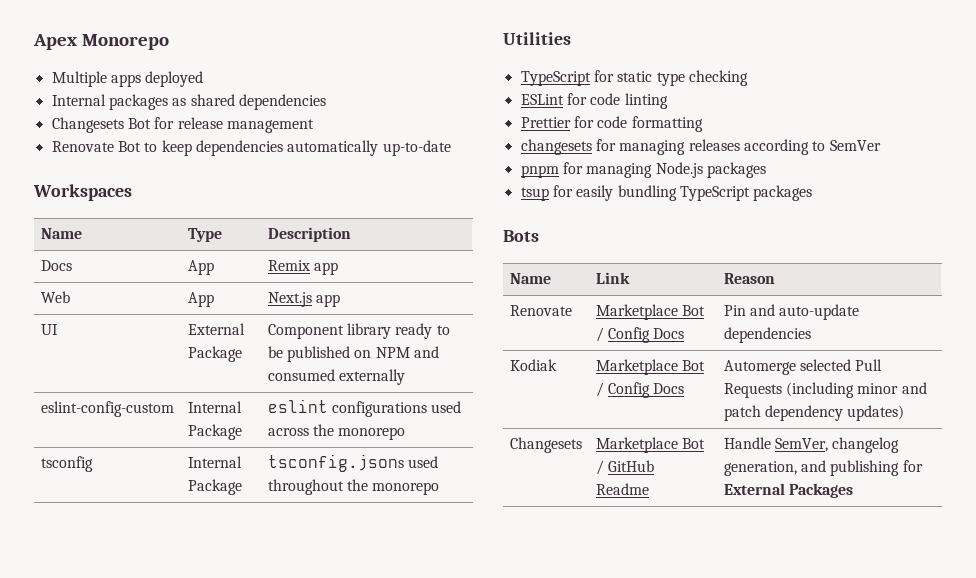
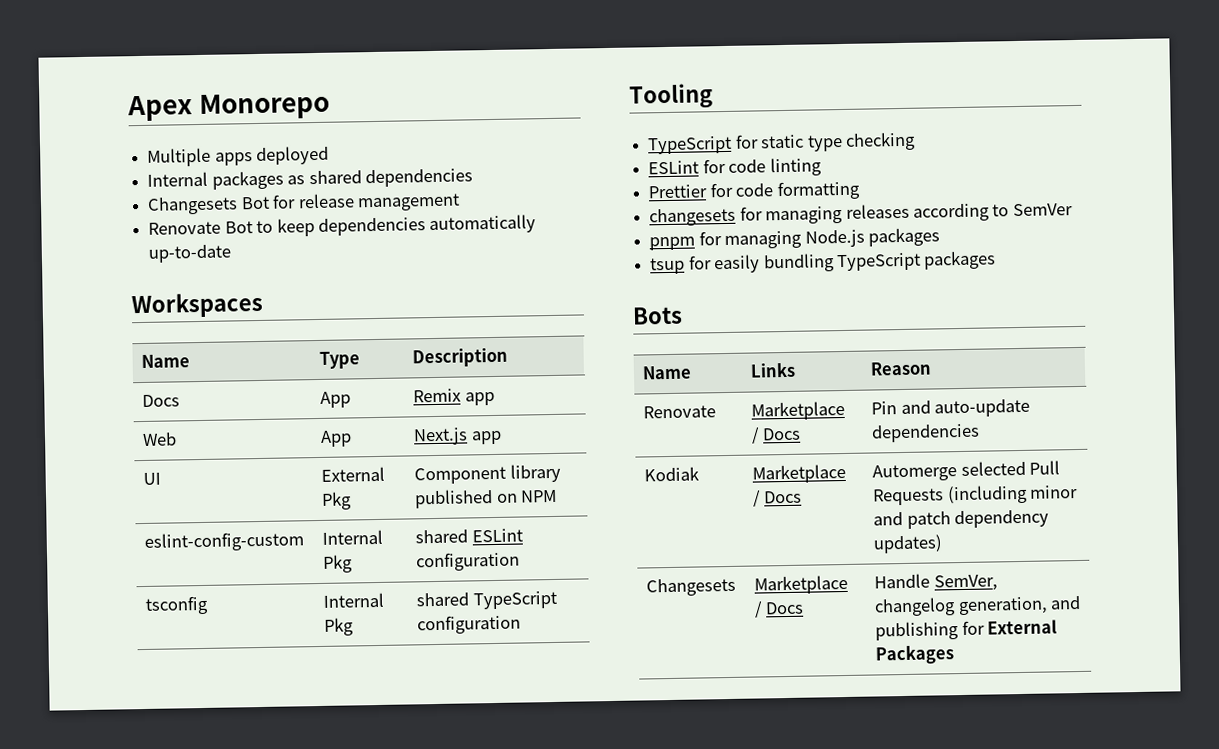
- UI | External Package | Component library ready to be published on NPM and consumed externally
+ UI | External Pkg | Component library published on NPM
- eslint-config-custom | Internal Package | eslint configurations used across the monorepo
- tsconfig | Internal Package | tsconfig.jsons used throughout the monorepo
- Utilities
+ eslint-config-custom | Internal Pkg | shared ESLint configuration
+ tsconfig | Internal Pkg | shared TypeScript configuration
+ Tooling
- Name | Link | Reason
+ Name | Links | Reason
- Renovate | Marketplace Bot / Config Docs | Pin and auto-update dependencies
+ Renovate | Marketplace / Docs | Pin and auto-update dependencies
- Kodiak | Marketplace Bot / Config Docs | Automerge selected Pull Requests (including minor and patch dependency updates)
+ Kodiak | Marketplace / Docs | Automerge selected Pull Requests (including minor and patch dependency updates)
- Changesets | Marketplace Bot / GitHub Readme | Handle SemVer, changelog generation, and publishing for External Packages
+ Changesets | Marketplace / Docs | Handle SemVer, changelog generation, and publishing for External Packages

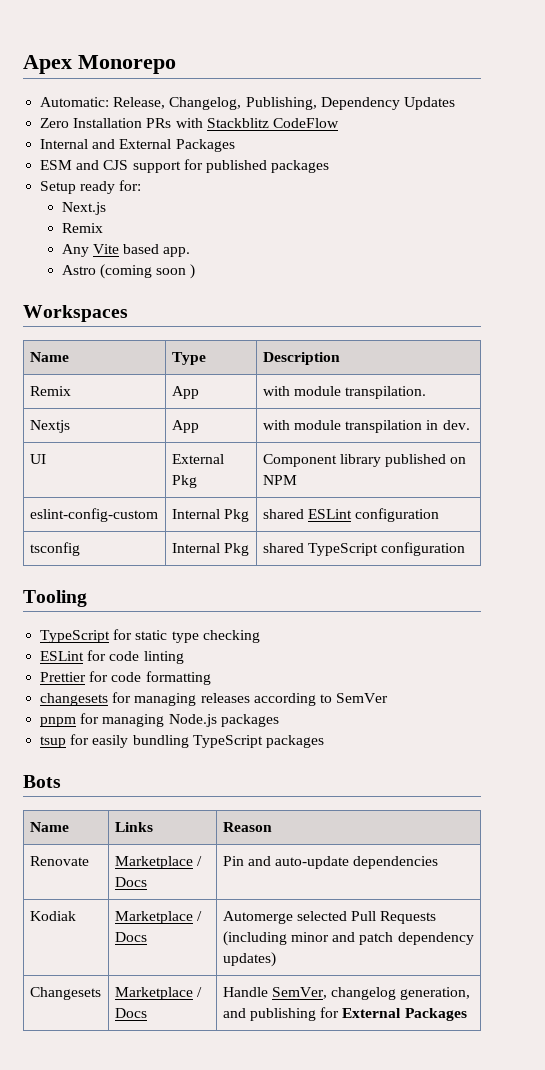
- Multiple apps deployed
- Internal packages as shared dependencies
- Changesets Bot for release management
- Renovate Bot to keep dependencies automatically up-to-date
+ Automatic: Release, Changelog, Publishing, Dependency Updates
+ Zero Installation PRs with Stackblitz CodeFlow
+ Internal and External Packages
+ ESM and CJS support for published packages
+ Setup ready for:
+ Next.js
+ Remix
+ Any Vite based app.
+ Astro (coming soon )
- Docs | App | Remix app
- Web | App | Next.js app
+ Remix | App | with module transpilation.
+ Nextjs | App | with module transpilation in dev.

